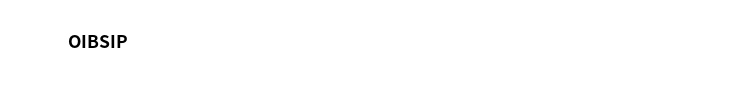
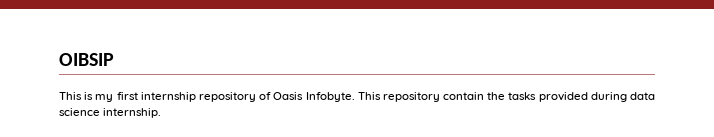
+ This is my first internship repository of Oasis Infobyte. This repository contain the tasks provided during data science internship.

